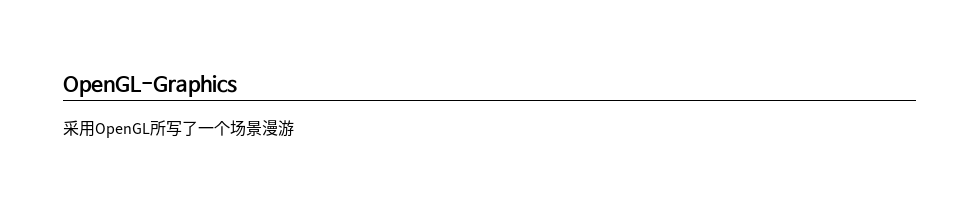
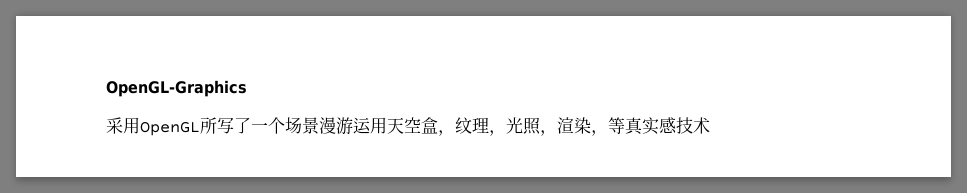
- 采用OpenGL所写了一个场景漫游
+ 采用OpenGL所写了一个场景漫游运用天空盒，纹理，光照，渲染，等真实感技术

